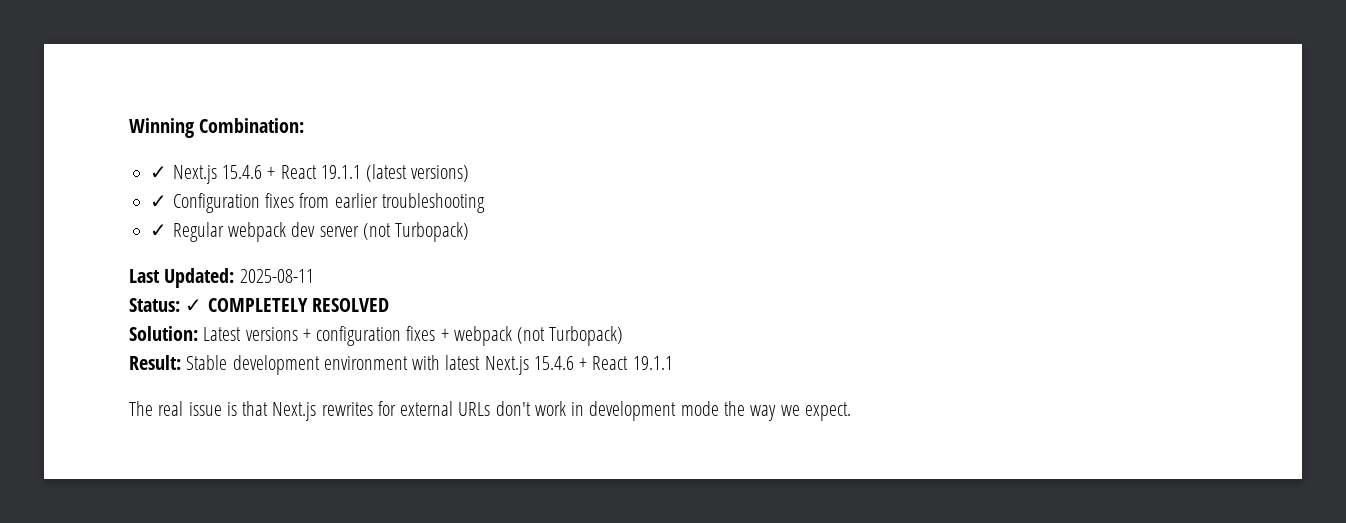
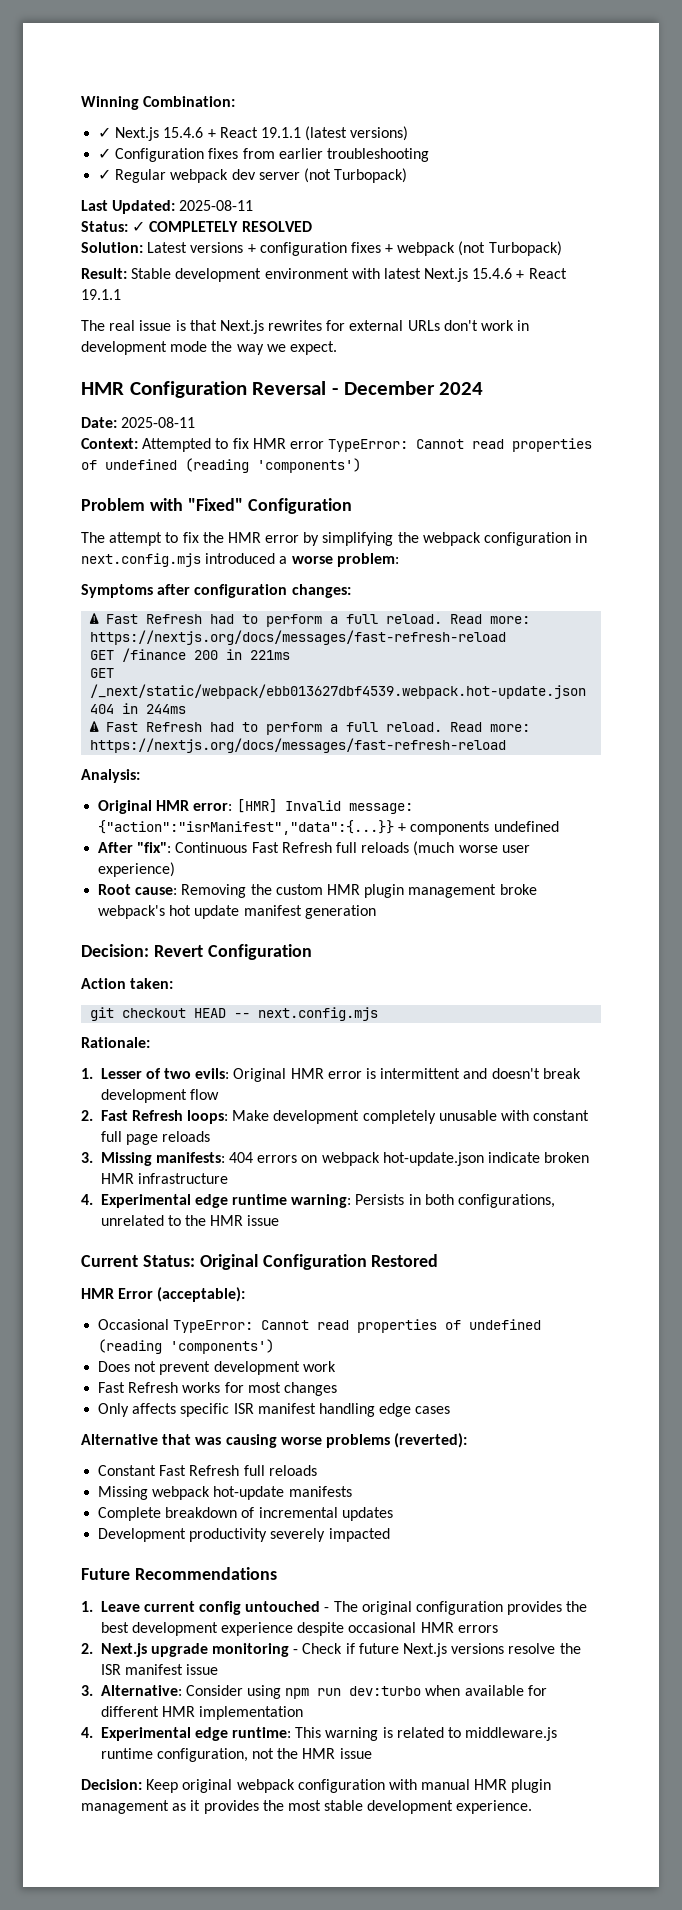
+ HMR Configuration Reversal - December 2024
+ Date: 2025-08-11
+ Context: Attempted to fix HMR error TypeError: Cannot read properties of undefined (reading 'components')
+ Problem with "Fixed" Configuration
+ The attempt to fix the HMR error by simplifying the webpack configuration in next.config.mjs introduced a worse problem:
+ Symptoms after configuration changes:
+ ⚠ Fast Refresh had to perform a full reload. Read more: https://nextjs.org/docs/messages/fast-refresh-reload
+ GET /finance 200 in 221ms
+ GET /_next/static/webpack/ebb013627dbf4539.webpack.hot-update.json 404 in 244ms
+ ⚠ Fast Refresh had to perform a full reload. Read more: https://nextjs.org/docs/messages/fast-refresh-reload
+ Analysis:
+ Original HMR error: [HMR] Invalid message: {"action":"isrManifest","data":{...}} + components undefined
+ After "fix": Continuous Fast Refresh full reloads (much worse user experience)
+ Root cause: Removing the custom HMR plugin management broke webpack's hot update manifest generation
+ Decision: Revert Configuration
+ Action taken:
+ git checkout HEAD -- next.config.mjs
+ Rationale:
+ 1. Lesser of two evils: Original HMR error is intermittent and doesn't break development flow
+ 2. Fast Refresh loops: Make development completely unusable with constant full page reloads
+ 3. Missing manifests: 404 errors on webpack hot-update.json indicate broken HMR infrastructure
+ 4. Experimental edge runtime warning: Persists in both configurations, unrelated to the HMR issue
+ Current Status: Original Configuration Restored
+ HMR Error (acceptable):
+ Occasional TypeError: Cannot read properties of undefined (reading 'components')
+ Does not prevent development work
+ Fast Refresh works for most changes
+ Only affects specific ISR manifest handling edge cases
+ Alternative that was causing worse problems (reverted):
+ Constant Fast Refresh full reloads
+ Missing webpack hot-update manifests
+ Complete breakdown of incremental updates
+ Development productivity severely impacted
+ Future Recommendations
+ 1. Leave current config untouched - The original configuration provides the best development experience despite occasional HMR errors
+ 2. Next.js upgrade monitoring - Check if future Next.js versions resolve the ISR manifest issue
+ 3. Alternative: Consider using npm run dev:turbo when available for different HMR implementation
+ 4. Experimental edge runtime: This warning is related to middleware.js runtime configuration, not the HMR issue
+ Decision: Keep original webpack configuration with manual HMR plugin management as it provides the most stable development experience.

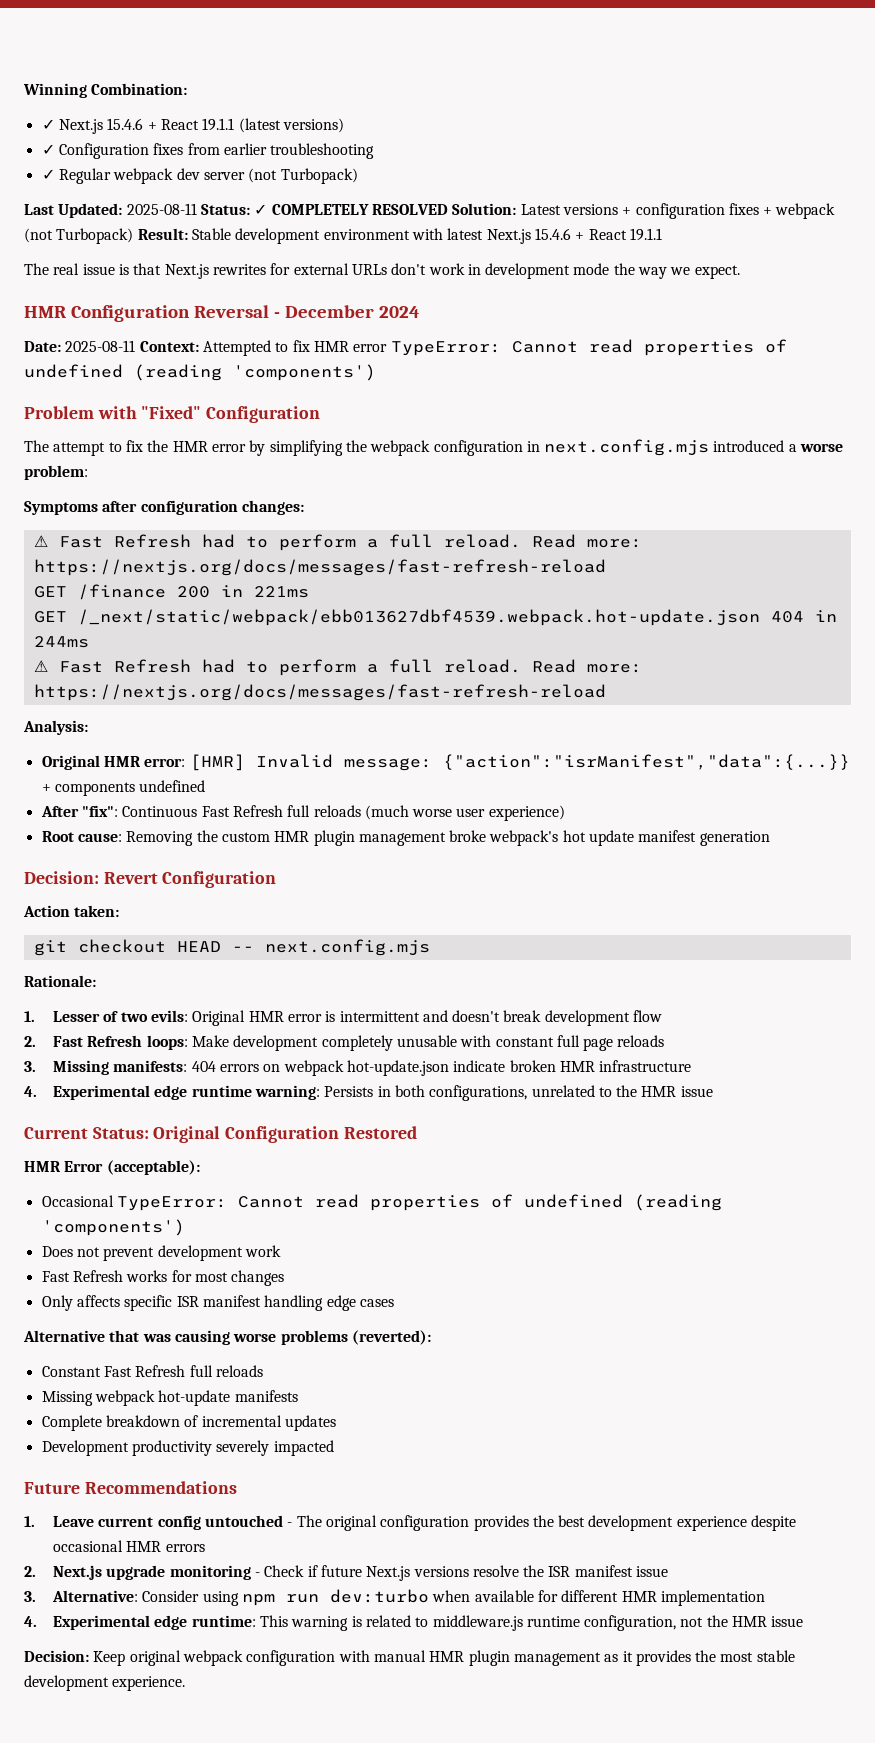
- Last Updated: 2025-08-11
- Status: ✓ COMPLETELY RESOLVED
- Solution: Latest versions + configuration fixes + webpack (not Turbopack)
- Result: Stable development environment with latest Next.js 15.4.6 + React 19.1.1
+ Last Updated: 2025-08-11 Status: ✓ COMPLETELY RESOLVED Solution: Latest versions + configuration fixes + webpack (not Turbopack) Result: Stable development environment with latest Next.js 15.4.6 + React 19.1.1
- Date: 2025-08-11
- Context: Attempted to fix HMR error TypeError: Cannot read properties of undefined (reading 'components')
+ Date: 2025-08-11 Context: Attempted to fix HMR error TypeError: Cannot read properties of undefined (reading 'components')

